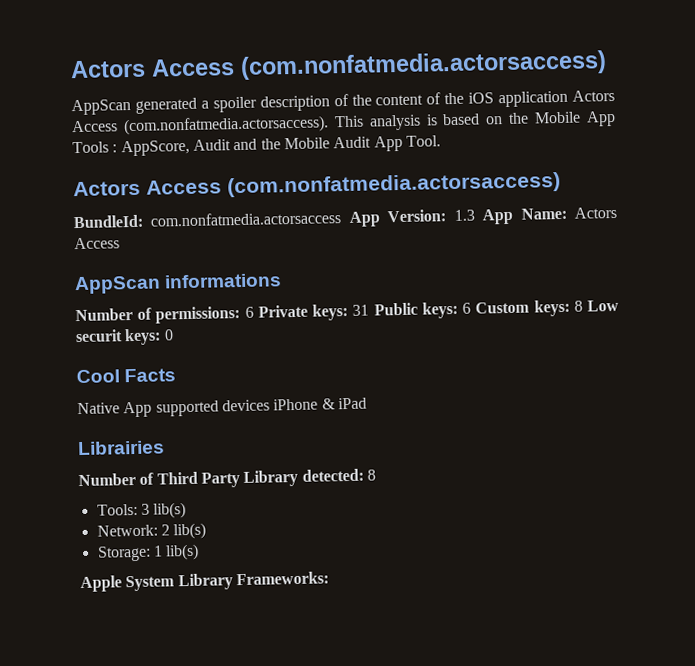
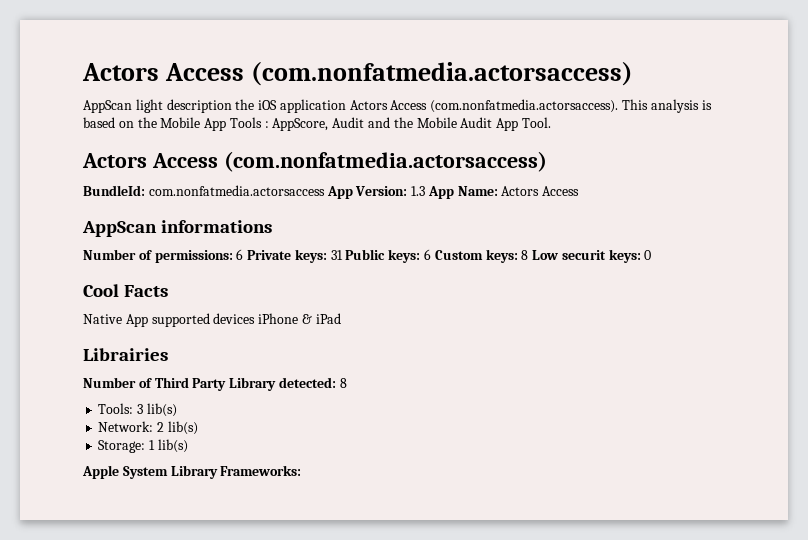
- AppScan generated a spoiler description of the content of the iOS application Actors Access (com.nonfatmedia.actorsaccess). This analysis is based on the Mobile App Tools : AppScore, Audit and the Mobile Audit App Tool.
+ AppScan light description the iOS application Actors Access (com.nonfatmedia.actorsaccess). This analysis is based on the Mobile App Tools : AppScore, Audit and the Mobile Audit App Tool.

